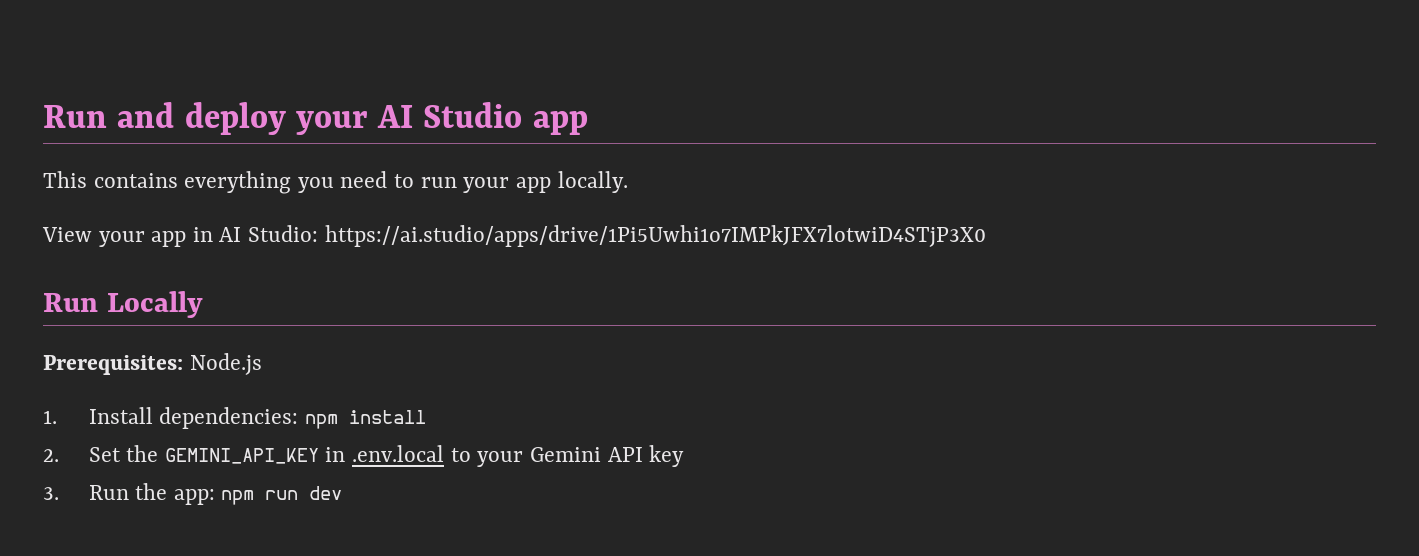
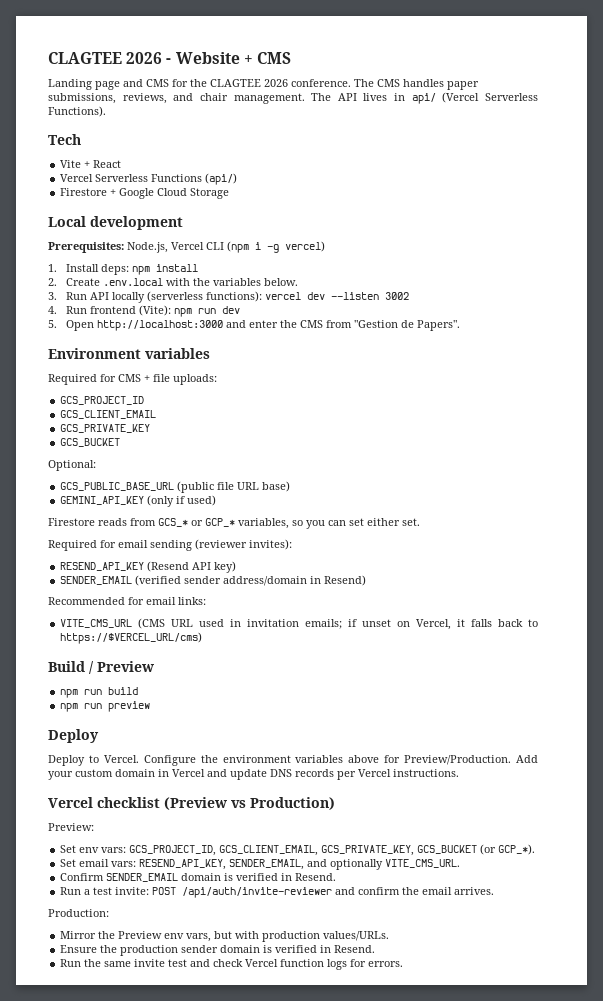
- Run and deploy your AI Studio app
- This contains everything you need to run your app locally.
- View your app in AI Studio: https://ai.studio/apps/drive/1Pi5Uwhi1o7IMPkJFX7lotwiD4STjP3X0
- Run Locally
- Prerequisites: Node.js
+ CLAGTEE 2026 - Website + CMS
+ Landing page and CMS for the CLAGTEE 2026 conference. The CMS handles paper submissions, reviews, and chair management. The API lives in api/ (Vercel Serverless Functions).
+ Tech
+ Vite + React
+ Vercel Serverless Functions (api/)
+ Firestore + Google Cloud Storage
+ Local development
+ Prerequisites: Node.js, Vercel CLI (npm i -g vercel)
- 1. Install dependencies: npm install
+ 1. Install deps: npm install
- 2. Set the GEMINI_API_KEY in .env.local to your Gemini API key
- 3. Run the app: npm run dev
+ 2. Create .env.local with the variables below.
+ 3. Run API locally (serverless functions): vercel dev --listen 3002
+ 4. Run frontend (Vite): npm run dev
+ 5. Open http://localhost:3000 and enter the CMS from "Gestion de Papers".
+ Environment variables
+ Required for CMS + file uploads:
+ GCS_PROJECT_ID
+ GCS_CLIENT_EMAIL
+ GCS_PRIVATE_KEY
+ GCS_BUCKET
+ Optional:
+ GCS_PUBLIC_BASE_URL (public file URL base)
+ GEMINI_API_KEY (only if used)
+ Firestore reads from GCS_* or GCP_* variables, so you can set either set.
+ Required for email sending (reviewer invites):
+ RESEND_API_KEY (Resend API key)
+ SENDER_EMAIL (verified sender address/domain in Resend)
+ Recommended for email links:
+ VITE_CMS_URL (CMS URL used in invitation emails; if unset on Vercel, it falls back to https://$VERCEL_URL/cms)
+ Build / Preview
+ npm run build
+ npm run preview
+ Deploy
+ Deploy to Vercel. Configure the environment variables above for Preview/Production. Add your custom domain in Vercel and update DNS records per Vercel instructions.
+ Vercel checklist (Preview vs Production)
+ Preview:
+ Set env vars: GCS_PROJECT_ID, GCS_CLIENT_EMAIL, GCS_PRIVATE_KEY, GCS_BUCKET (or GCP_*).
+ Set email vars: RESEND_API_KEY, SENDER_EMAIL, and optionally VITE_CMS_URL.
+ Confirm SENDER_EMAIL domain is verified in Resend.
+ Run a test invite: POST /api/auth/invite-reviewer and confirm the email arrives.
+ Production:
+ Mirror the Preview env vars, but with production values/URLs.
+ Ensure the production sender domain is verified in Resend.
+ Run the same invite test and check Vercel function logs for errors.

